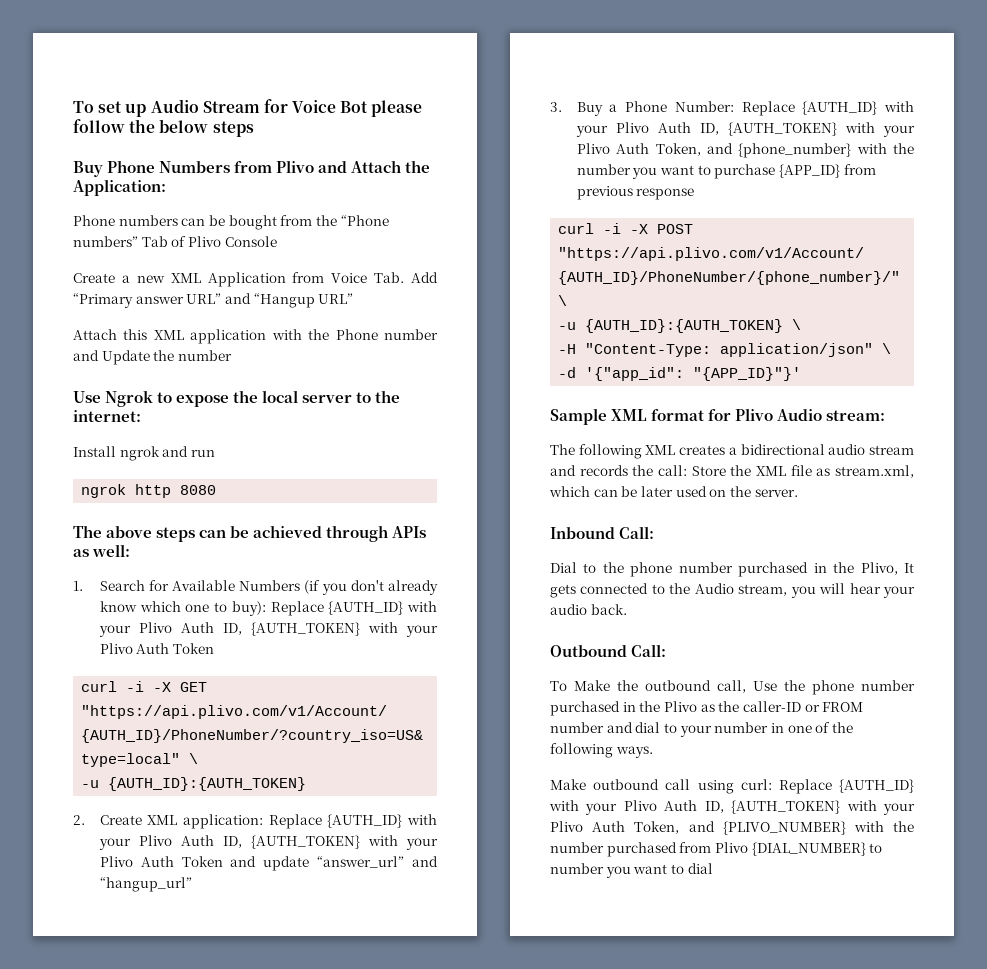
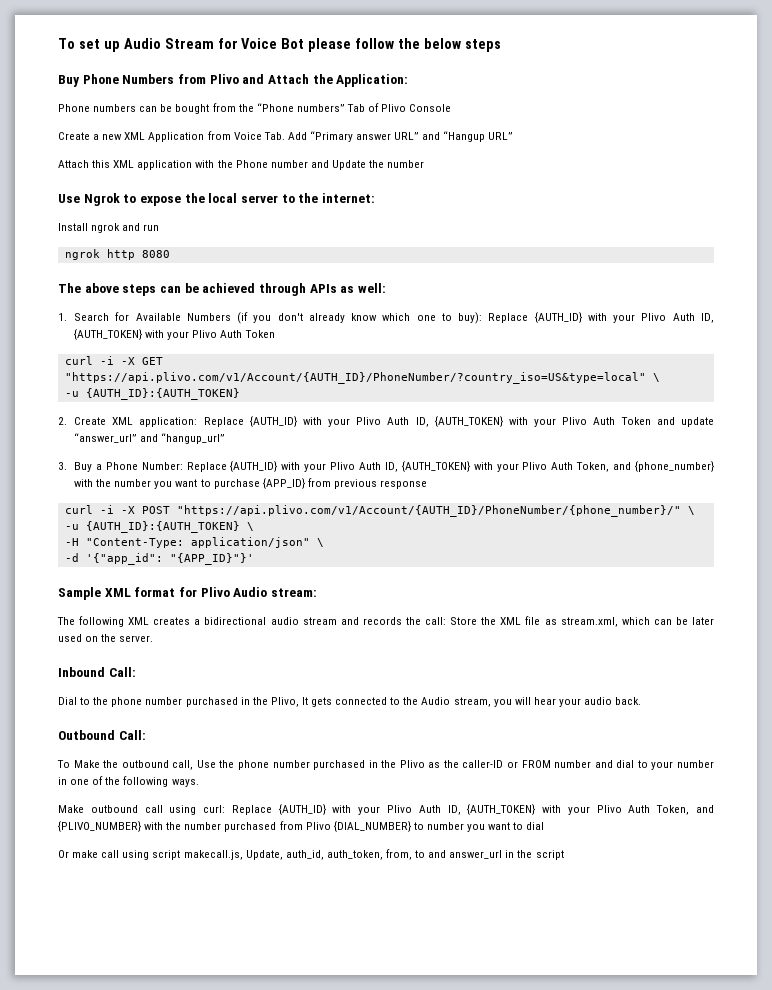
+ Or make call using script makecall.js, Update, auth_id, auth_token, from, to and answer_url in the script

